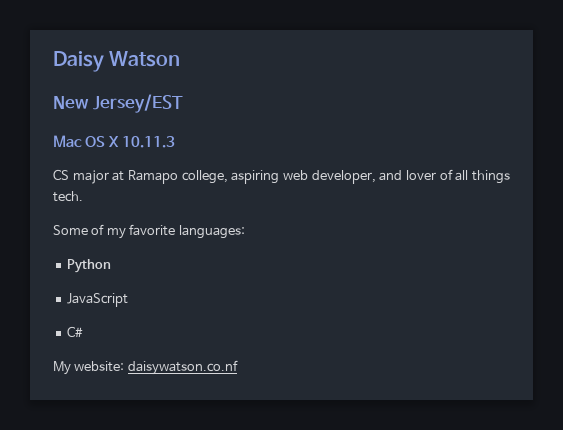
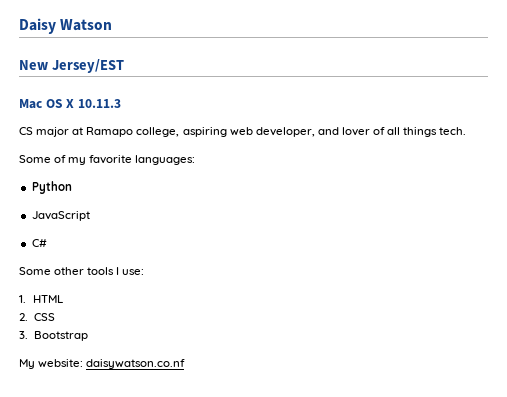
+ Some other tools I use:
+ 1. HTML
+ 2. CSS
+ 3. Bootstrap

